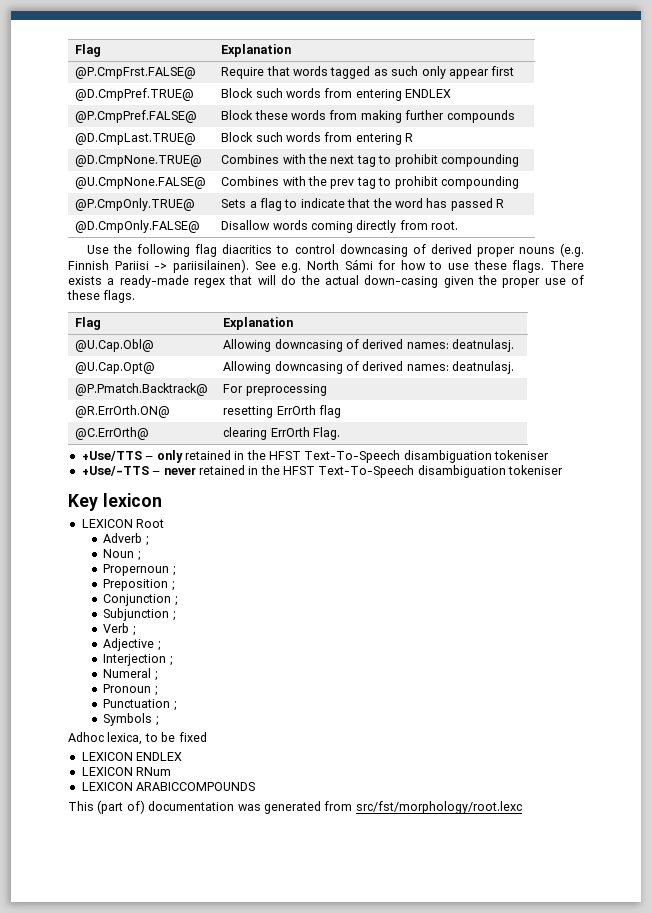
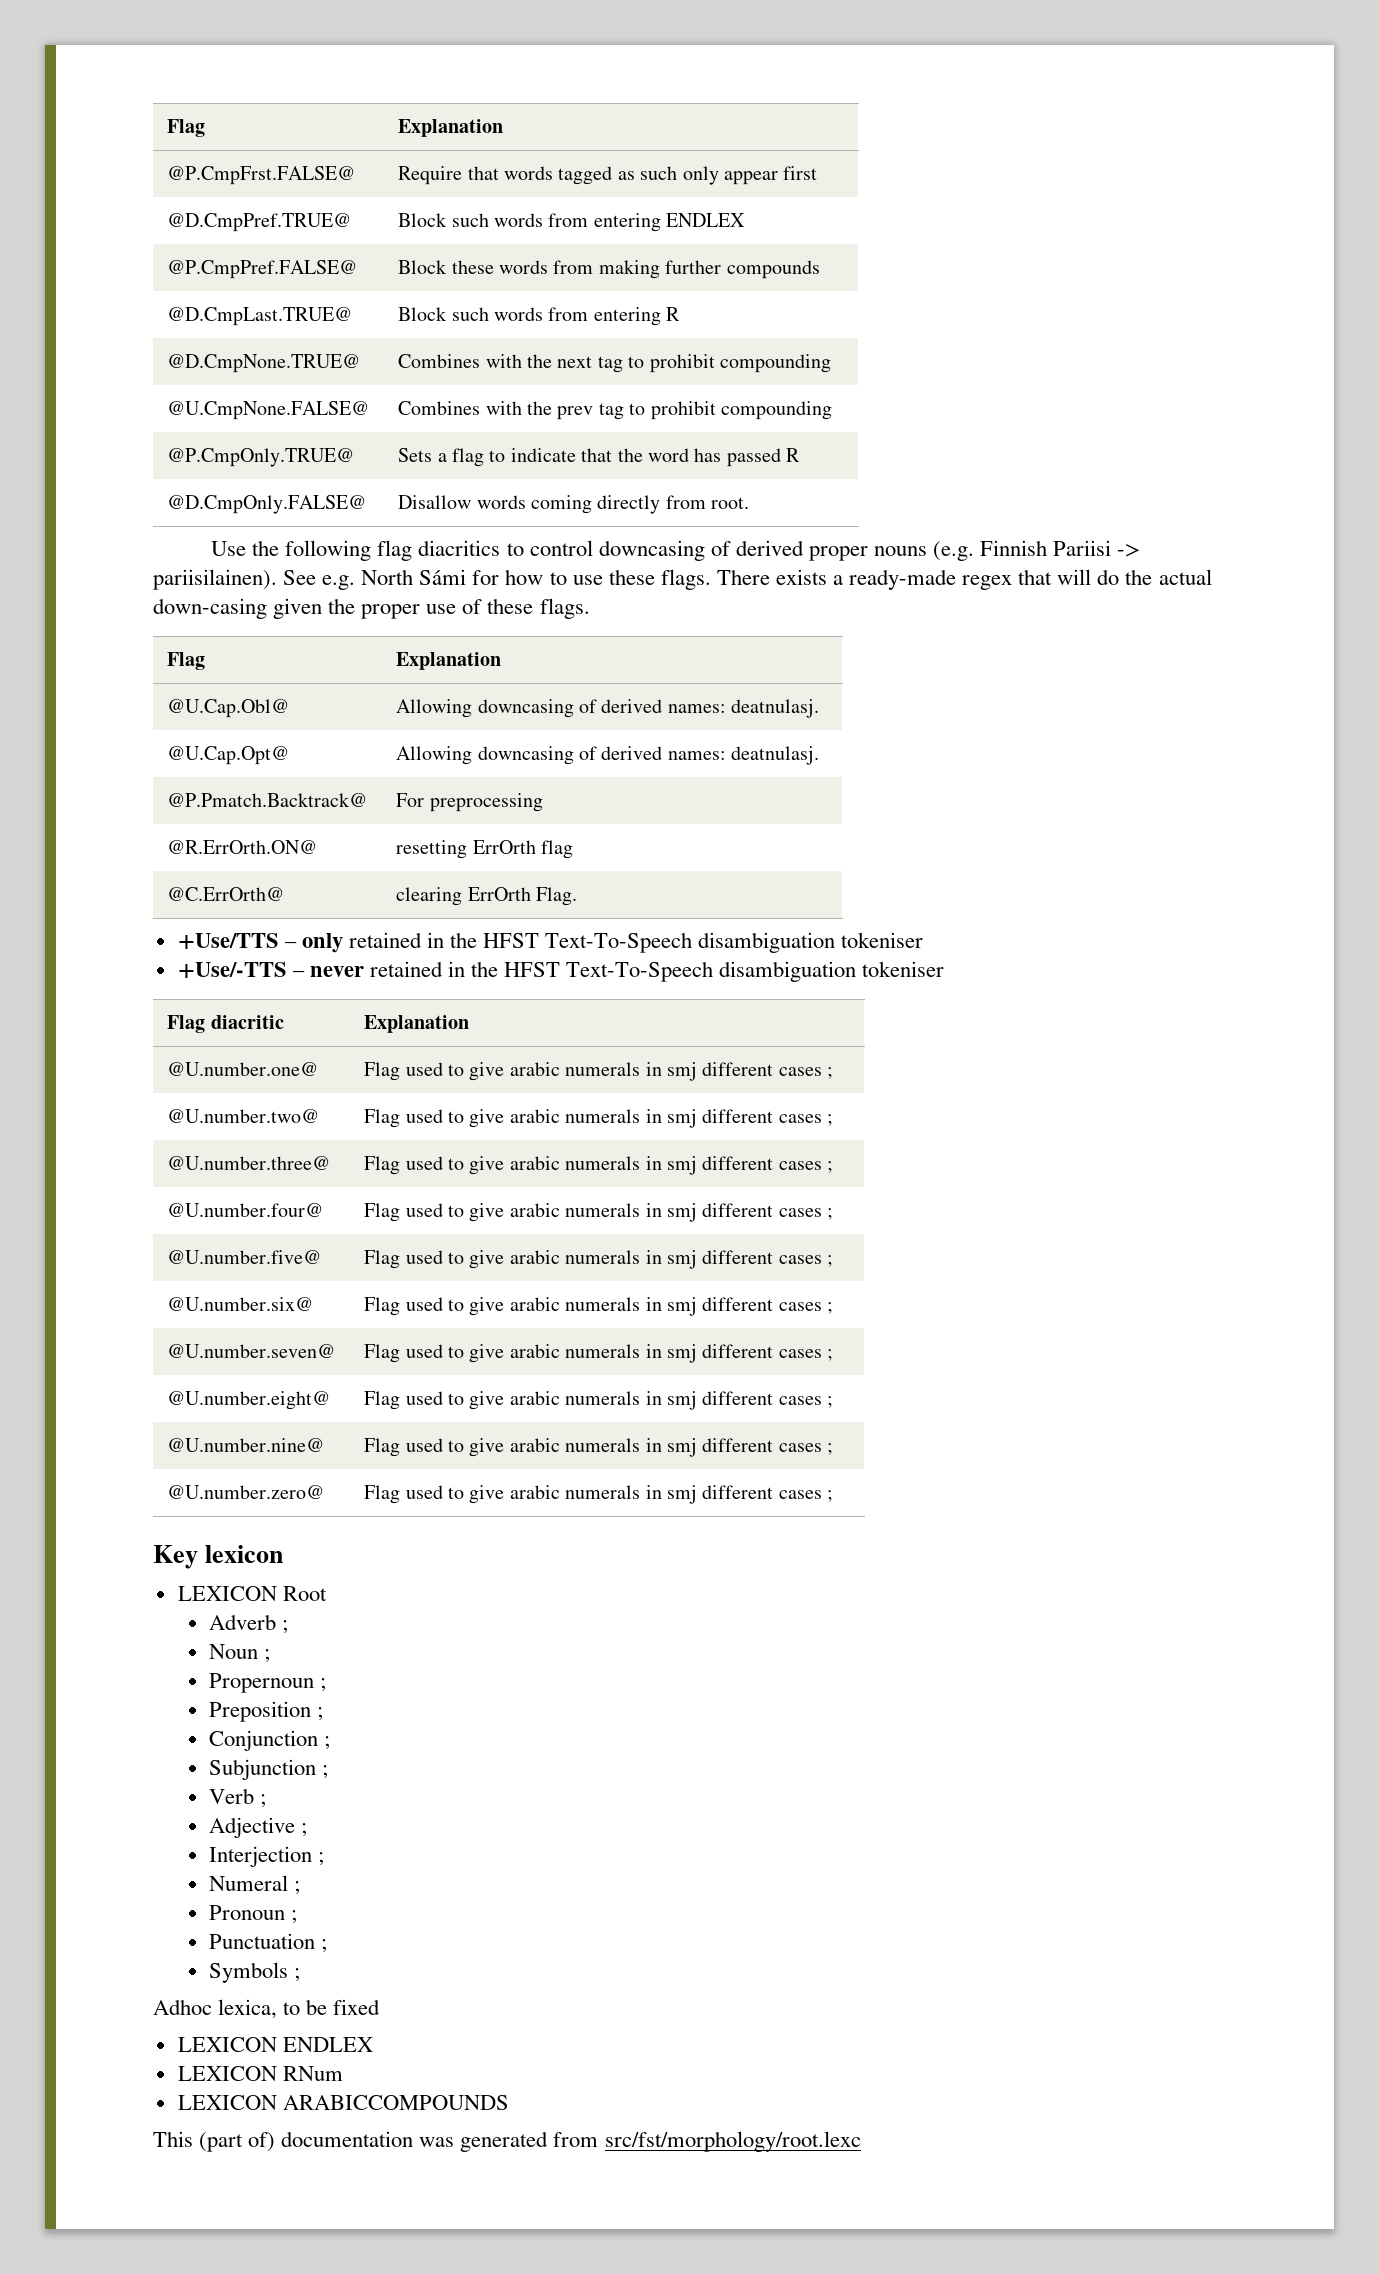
+ Flag diacritic | Explanation
+ @U.number.one@ | Flag used to give arabic numerals in smj different cases ;
+ @U.number.two@ | Flag used to give arabic numerals in smj different cases ;
+ @U.number.three@ | Flag used to give arabic numerals in smj different cases ;
+ @U.number.four@ | Flag used to give arabic numerals in smj different cases ;
+ @U.number.five@ | Flag used to give arabic numerals in smj different cases ;
+ @U.number.six@ | Flag used to give arabic numerals in smj different cases ;
+ @U.number.seven@ | Flag used to give arabic numerals in smj different cases ;
+ @U.number.eight@ | Flag used to give arabic numerals in smj different cases ;
+ @U.number.nine@ | Flag used to give arabic numerals in smj different cases ;
+ @U.number.zero@ | Flag used to give arabic numerals in smj different cases ;

